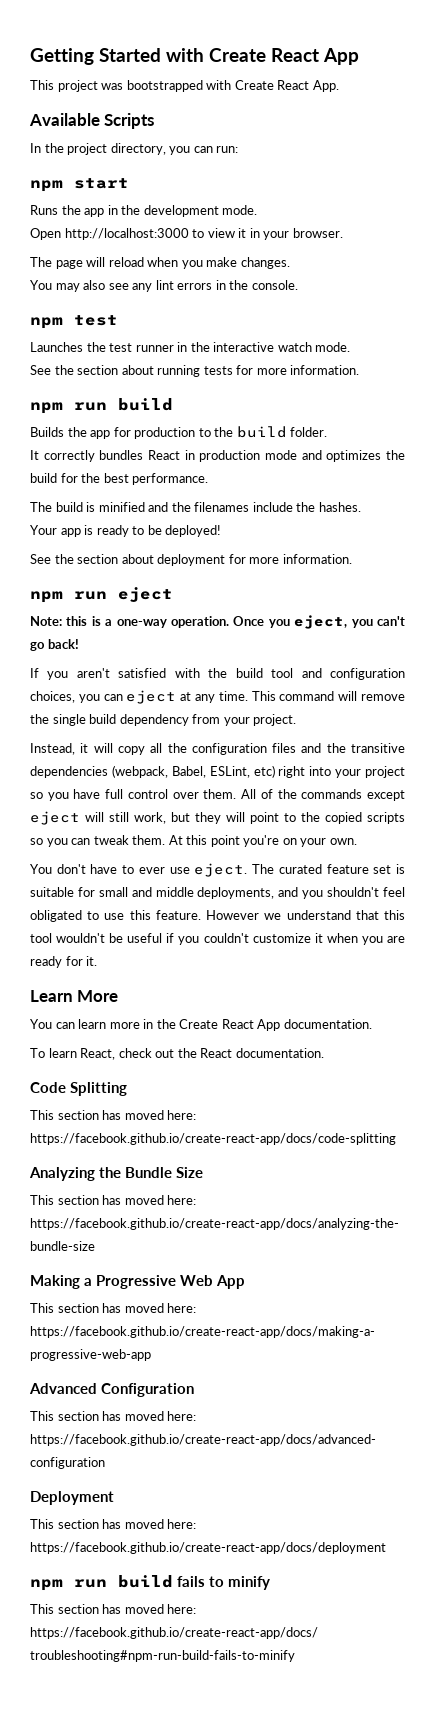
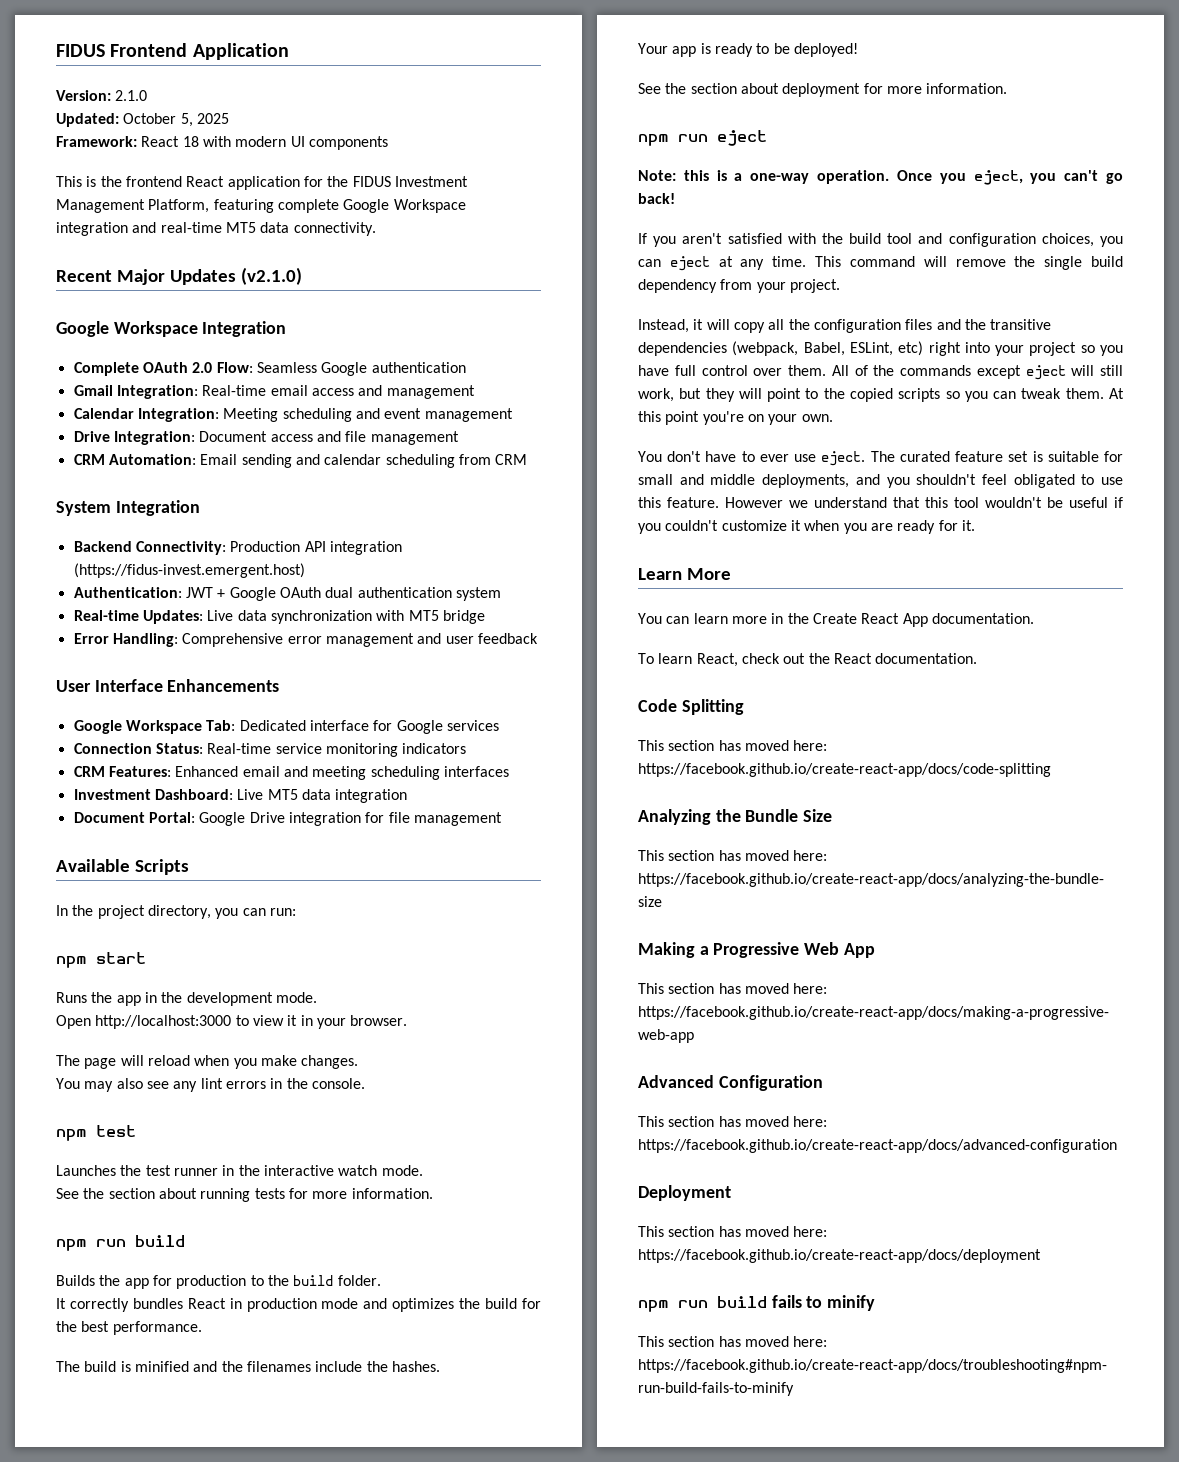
- Getting Started with Create React App
- This project was bootstrapped with Create React App.
+ FIDUS Frontend Application
+ Version: 2.1.0
+ Updated: October 5, 2025
+ Framework: React 18 with modern UI components
+ This is the frontend React application for the FIDUS Investment Management Platform, featuring complete Google Workspace integration and real-time MT5 data connectivity.
+ Recent Major Updates (v2.1.0)
+ Google Workspace Integration
+ Complete OAuth 2.0 Flow: Seamless Google authentication
+ Gmail Integration: Real-time email access and management
+ Calendar Integration: Meeting scheduling and event management
+ Drive Integration: Document access and file management
+ CRM Automation: Email sending and calendar scheduling from CRM
+ System Integration
+ Backend Connectivity: Production API integration (https://fidus-invest.emergent.host)
+ Authentication: JWT + Google OAuth dual authentication system
+ Real-time Updates: Live data synchronization with MT5 bridge
+ Error Handling: Comprehensive error management and user feedback
+ User Interface Enhancements
+ Google Workspace Tab: Dedicated interface for Google services
+ Connection Status: Real-time service monitoring indicators
+ CRM Features: Enhanced email and meeting scheduling interfaces
+ Investment Dashboard: Live MT5 data integration
+ Document Portal: Google Drive integration for file management

